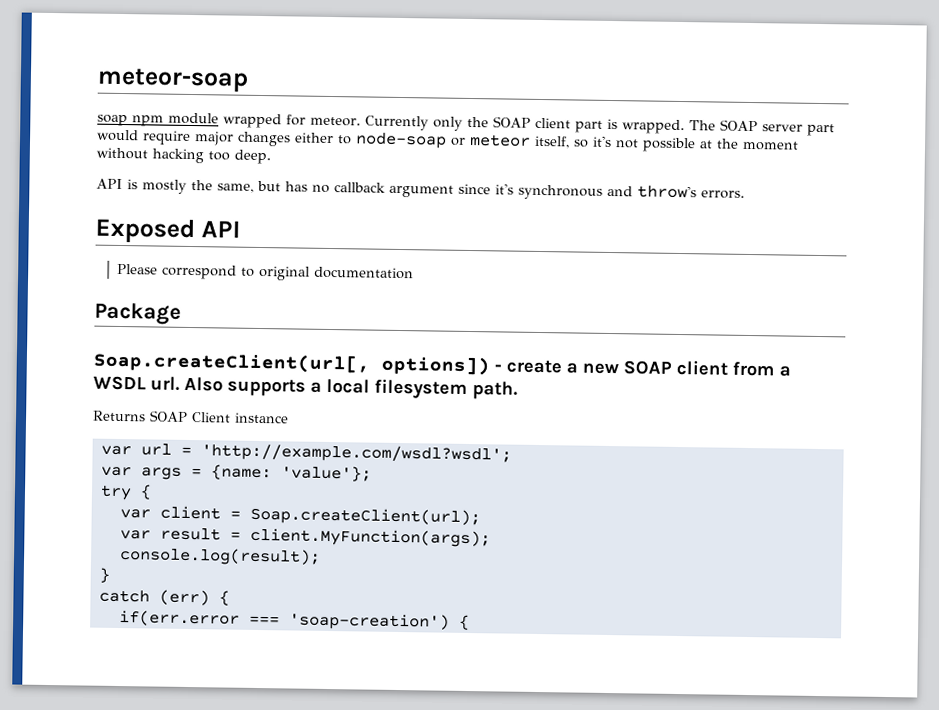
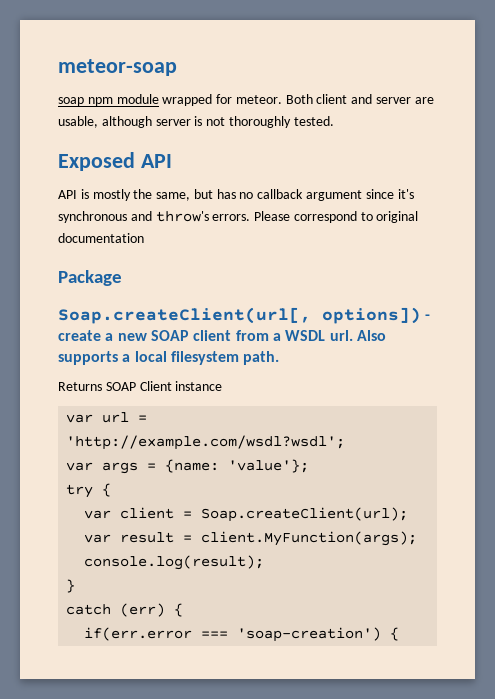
- Currently only the SOAP client part is wrapped. The SOAP server part would require major changes either to node-soap or meteor itself, so it's not possible at the moment without hacking too deep.
+ Both client and server are usable, although server is not thoroughly tested.
+ Exposed API
- API is mostly the same, but has no callback argument since it's synchronous and throw's errors.
- Exposed API
- Please correspond to original documentation
+ API is mostly the same, but has no callback argument since it's synchronous and throw's errors. Please correspond to original documentation

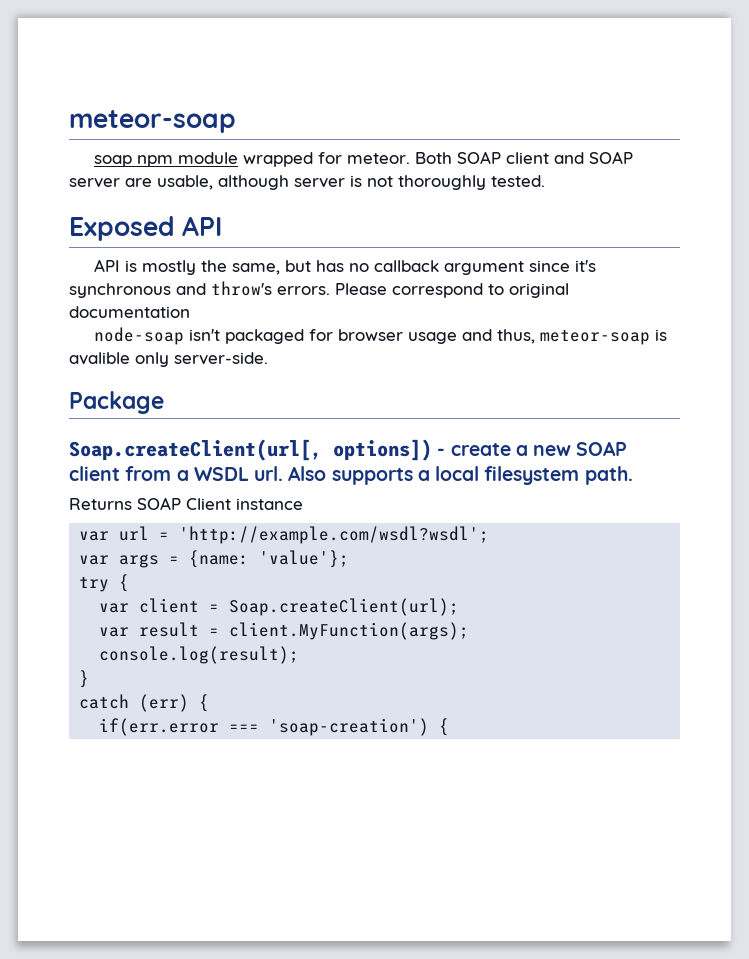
- Both client and server are usable, although server is not thoroughly tested.
+ Both SOAP client and SOAP server are usable, although server is not thoroughly tested.
+ node-soap isn't packaged for browser usage and thus, meteor-soap is avalible only server-side.

